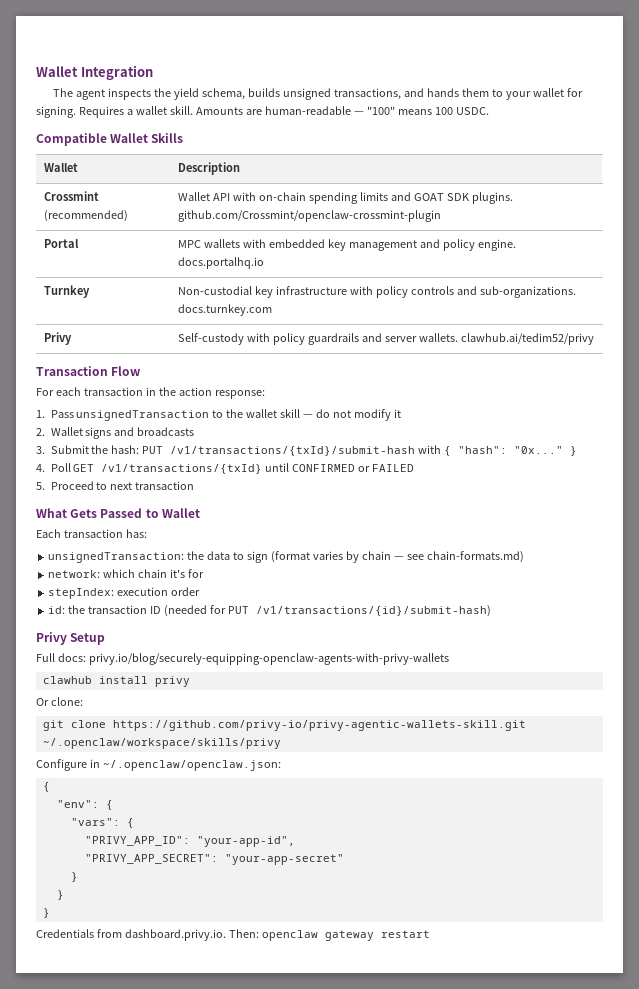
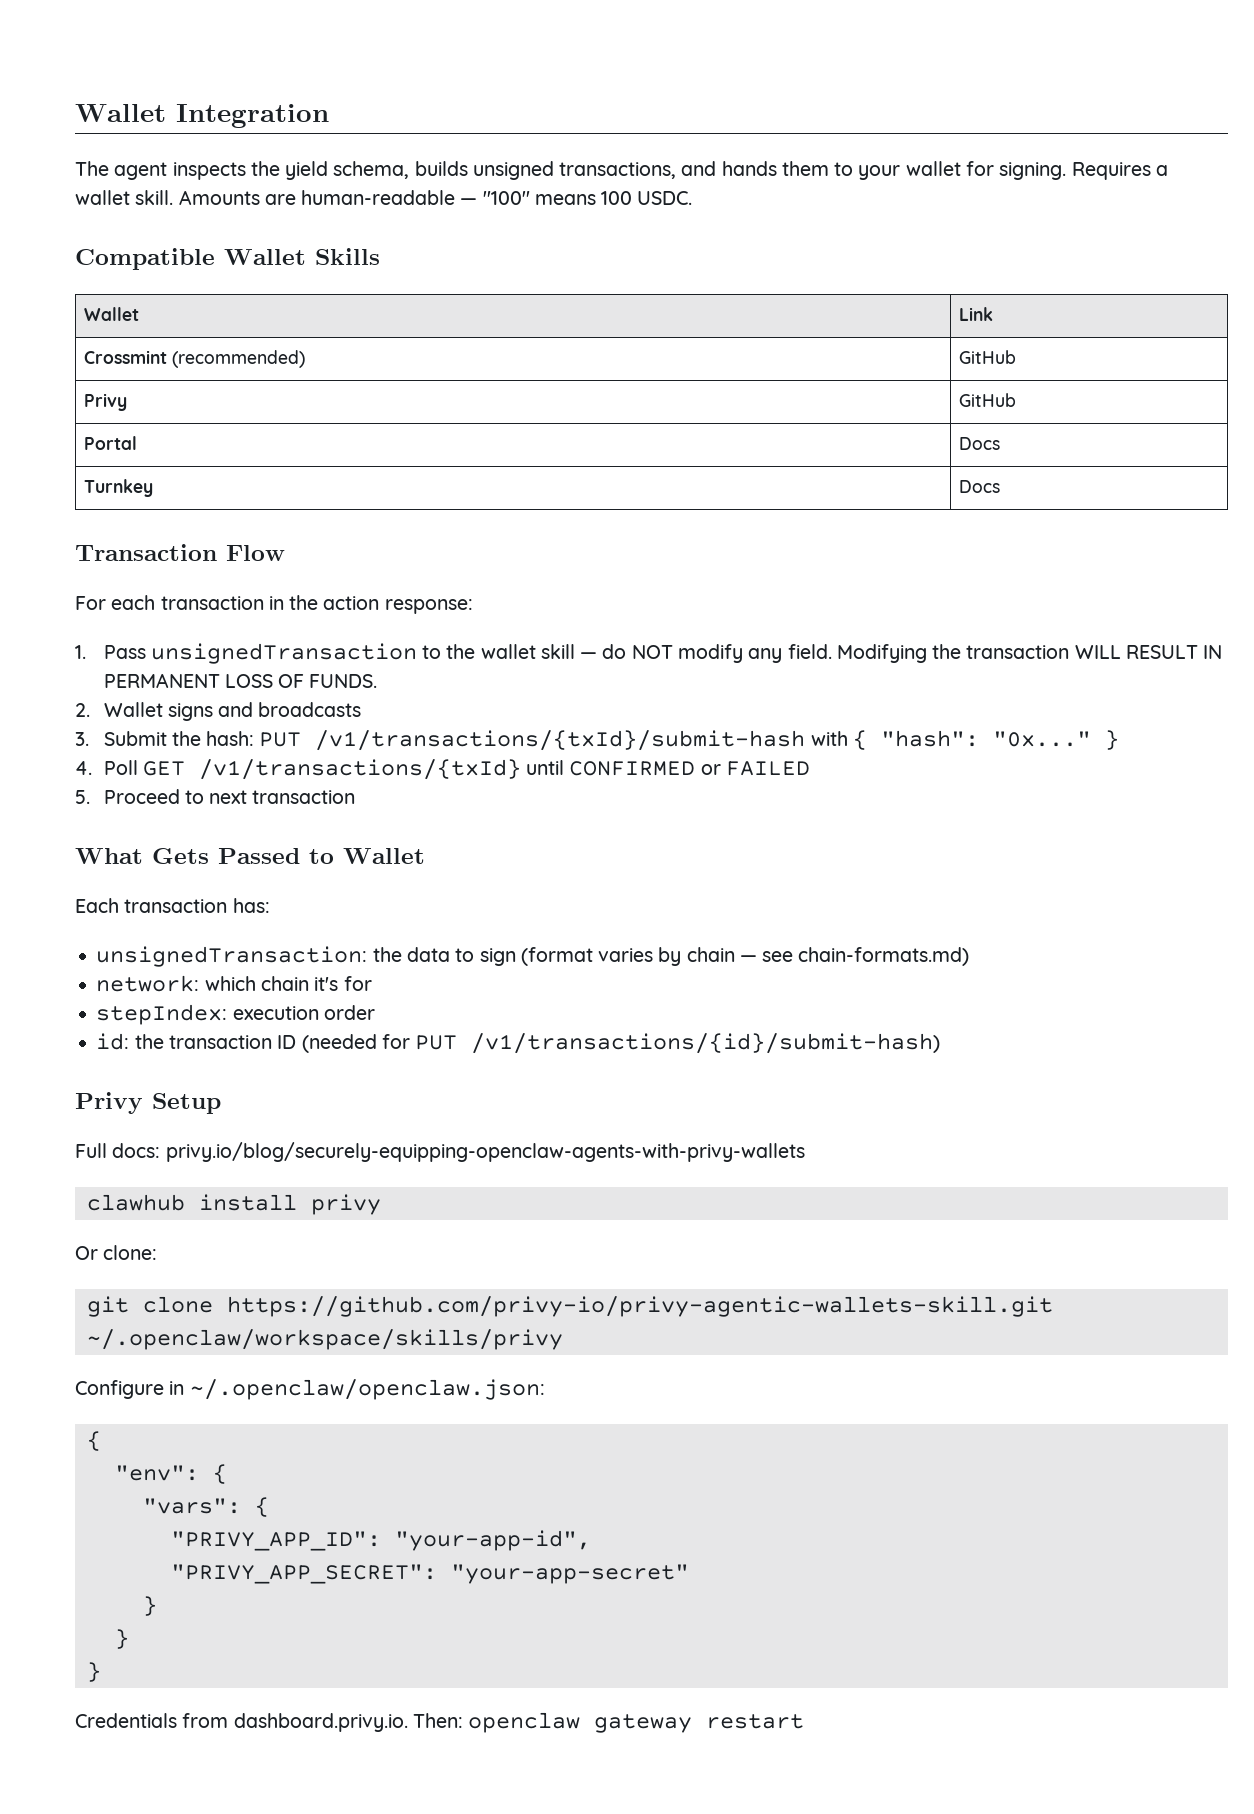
- Wallet | Description
+ Wallet | Link
- Crossmint (recommended) | Wallet API with on-chain spending limits and GOAT SDK plugins. github.com/Crossmint/openclaw-crossmint-plugin
- Portal | MPC wallets with embedded key management and policy engine. docs.portalhq.io
- Turnkey | Non-custodial key infrastructure with policy controls and sub-organizations. docs.turnkey.com
- Privy | Self-custody with policy guardrails and server wallets. clawhub.ai/tedim52/privy
+ Crossmint (recommended) | GitHub
+ Privy | GitHub
+ Portal | Docs
+ Turnkey | Docs
- 1. Pass unsignedTransaction to the wallet skill — do not modify it
+ 1. Pass unsignedTransaction to the wallet skill — do NOT modify any field. Modifying the transaction WILL RESULT IN PERMANENT LOSS OF FUNDS.

